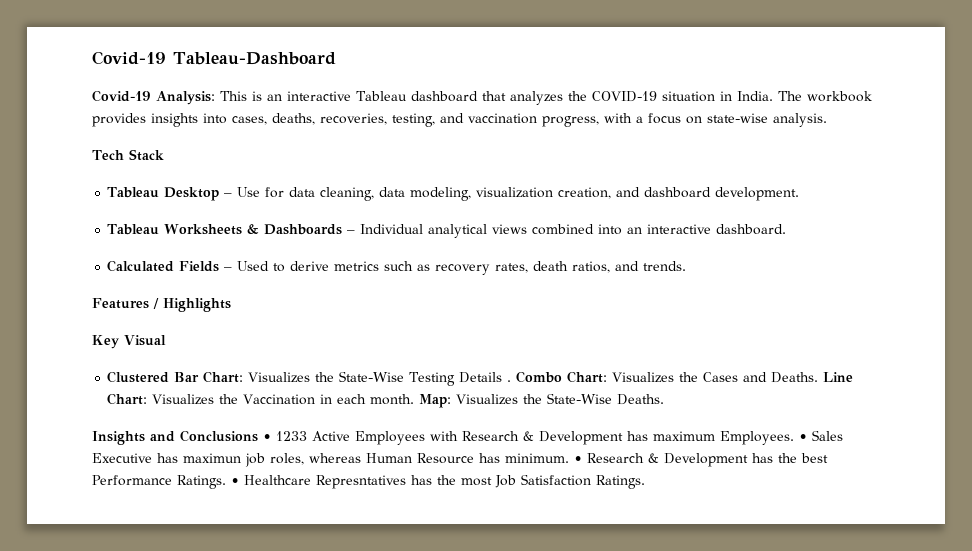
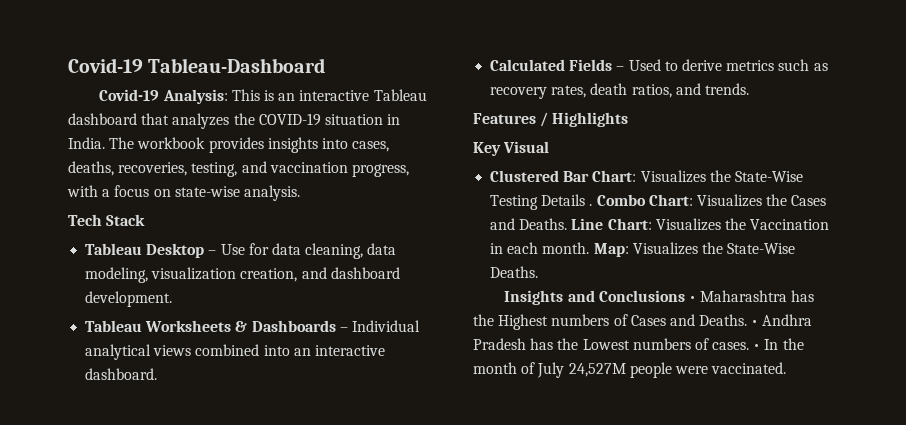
- Insights and Conclusions • 1233 Active Employees with Research & Development has maximum Employees. • Sales Executive has maximun job roles, whereas Human Resource has minimum. • Research & Development has the best Performance Ratings. • Healthcare Represntatives has the most Job Satisfaction Ratings.
+ Insights and Conclusions • Maharashtra has the Highest numbers of Cases and Deaths. • Andhra Pradesh has the Lowest numbers of cases. • In the month of July 24,527M people were vaccinated.

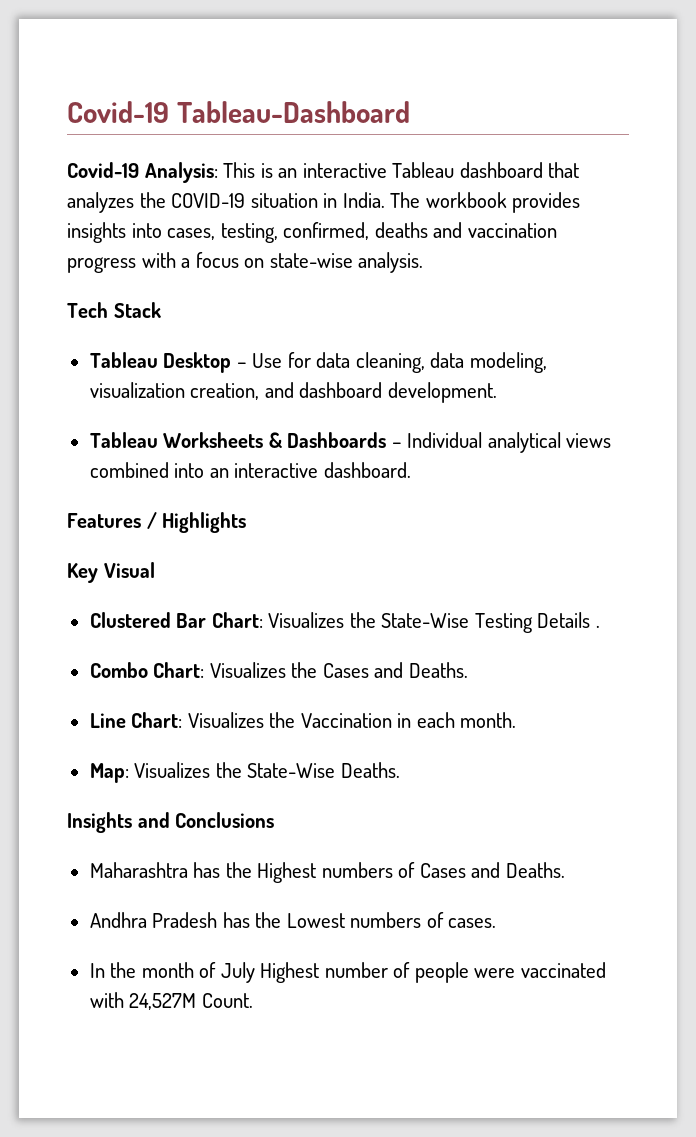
- The workbook provides insights into cases, deaths, recoveries, testing, and vaccination progress, with a focus on state-wise analysis.
+ The workbook provides insights into cases, testing, confirmed, deaths and vaccination progress with a focus on state-wise analysis.
- Calculated Fields – Used to derive metrics such as recovery rates, death ratios, and trends.
- Clustered Bar Chart: Visualizes the State-Wise Testing Details . Combo Chart: Visualizes the Cases and Deaths. Line Chart: Visualizes the Vaccination in each month. Map: Visualizes the State-Wise Deaths.
+ Clustered Bar Chart: Visualizes the State-Wise Testing Details .
+ Combo Chart: Visualizes the Cases and Deaths.
+ Line Chart: Visualizes the Vaccination in each month.
+ Map: Visualizes the State-Wise Deaths.
- Insights and Conclusions • Maharashtra has the Highest numbers of Cases and Deaths. • Andhra Pradesh has the Lowest numbers of cases. • In the month of July 24,527M people were vaccinated.
+ Insights and Conclusions
+ Maharashtra has the Highest numbers of Cases and Deaths.
+ Andhra Pradesh has the Lowest numbers of cases.
+ In the month of July Highest number of people were vaccinated with 24,527M Count.

